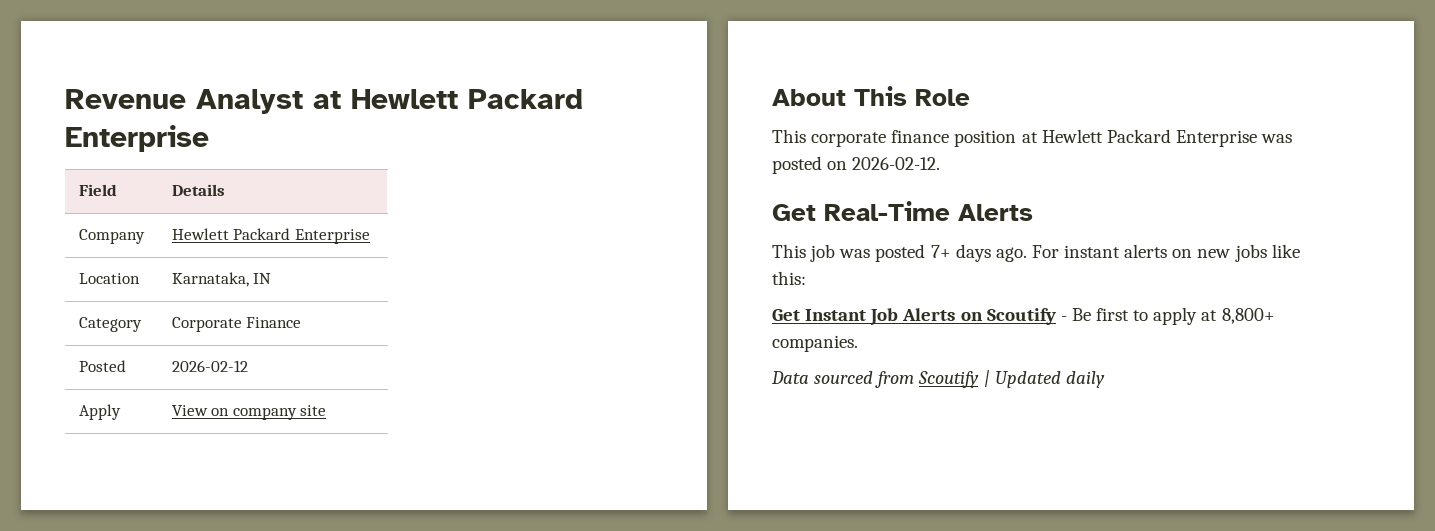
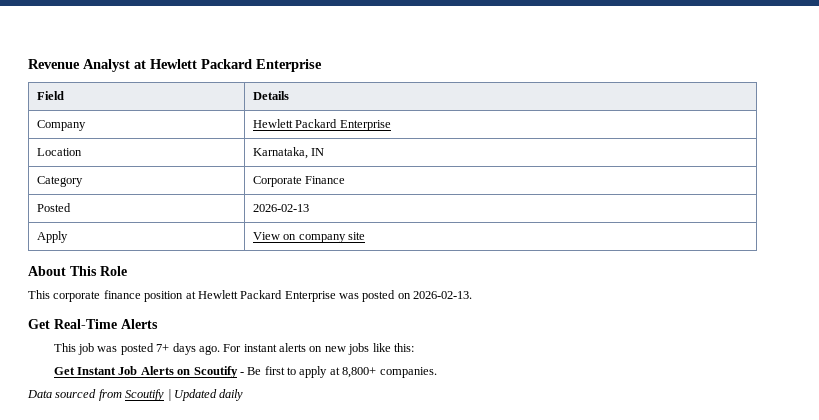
- Posted | 2026-02-12
+ Posted | 2026-02-13
- This corporate finance position at Hewlett Packard Enterprise was posted on 2026-02-12.
+ This corporate finance position at Hewlett Packard Enterprise was posted on 2026-02-13.

